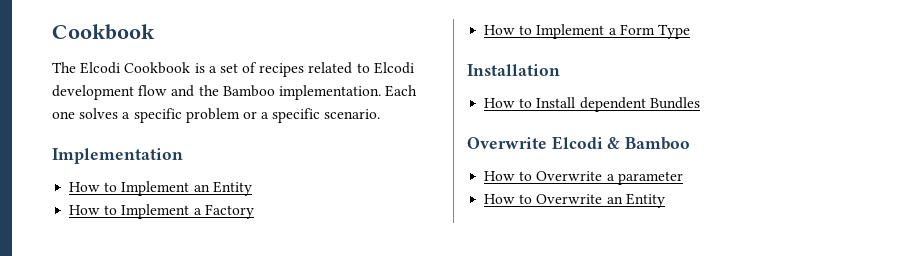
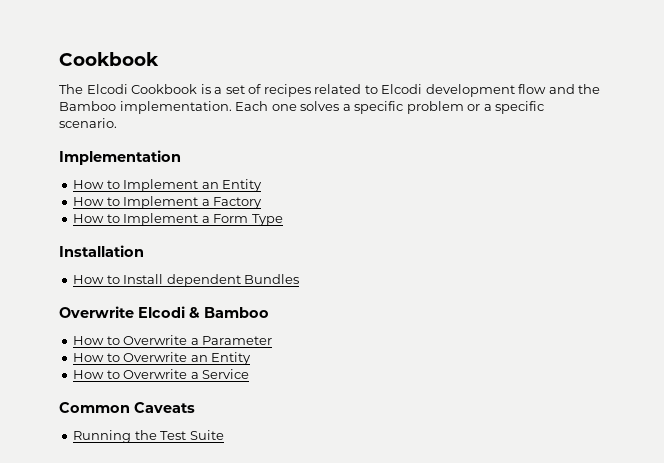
- How to Overwrite a parameter
+ How to Overwrite a Parameter
+ How to Overwrite a Service
+ Common Caveats
+ Running the Test Suite

